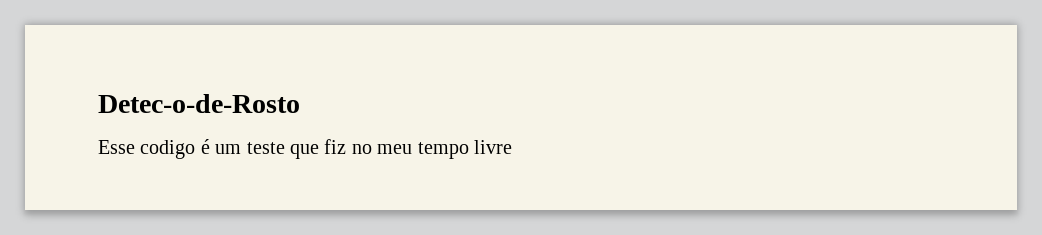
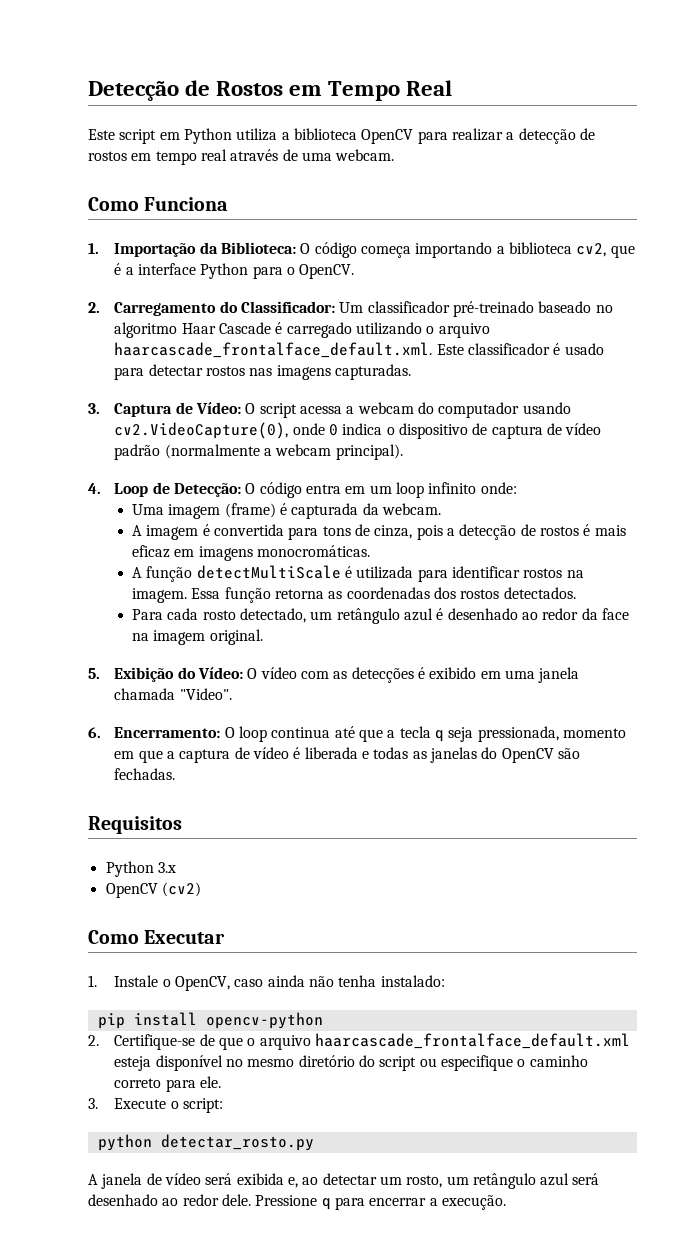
- Detec-o-de-Rosto
- Esse codigo é um teste que fiz no meu tempo livre
+ Detecção de Rostos em Tempo Real
+ Este script em Python utiliza a biblioteca OpenCV para realizar a detecção de rostos em tempo real através de uma webcam.
+ Como Funciona
+ 1. Importação da Biblioteca: O código começa importando a biblioteca cv2, que é a interface Python para o OpenCV.
+ 2. Carregamento do Classificador: Um classificador pré-treinado baseado no algoritmo Haar Cascade é carregado utilizando o arquivo haarcascade_frontalface_default.xml. Este classificador é usado para detectar rostos nas imagens capturadas.
+ 3. Captura de Vídeo: O script acessa a webcam do computador usando cv2.VideoCapture(0), onde 0 indica o dispositivo de captura de vídeo padrão (normalmente a webcam principal).
+ 4. Loop de Detecção: O código entra em um loop infinito onde:
+ Uma imagem (frame) é capturada da webcam.
+ A imagem é convertida para tons de cinza, pois a detecção de rostos é mais eficaz em imagens monocromáticas.
+ A função detectMultiScale é utilizada para identificar rostos na imagem. Essa função retorna as coordenadas dos rostos detectados.
+ Para cada rosto detectado, um retângulo azul é desenhado ao redor da face na imagem original.
+ 5. Exibição do Vídeo: O vídeo com as detecções é exibido em uma janela chamada "Video".
+ 6. Encerramento: O loop continua até que a tecla q seja pressionada, momento em que a captura de vídeo é liberada e todas as janelas do OpenCV são fechadas.
+ Requisitos
+ Python 3.x
+ OpenCV (cv2)
+ Como Executar
+ 1. Instale o OpenCV, caso ainda não tenha instalado:
+ pip install opencv-python
+ 2. Certifique-se de que o arquivo haarcascade_frontalface_default.xml esteja disponível no mesmo diretório do script ou especifique o caminho correto para ele.
+ 3. Execute o script:
+ python detectar_rosto.py
+ A janela de vídeo será exibida e, ao detectar um rosto, um retângulo azul será desenhado ao redor dele. Pressione q para encerrar a execução.

